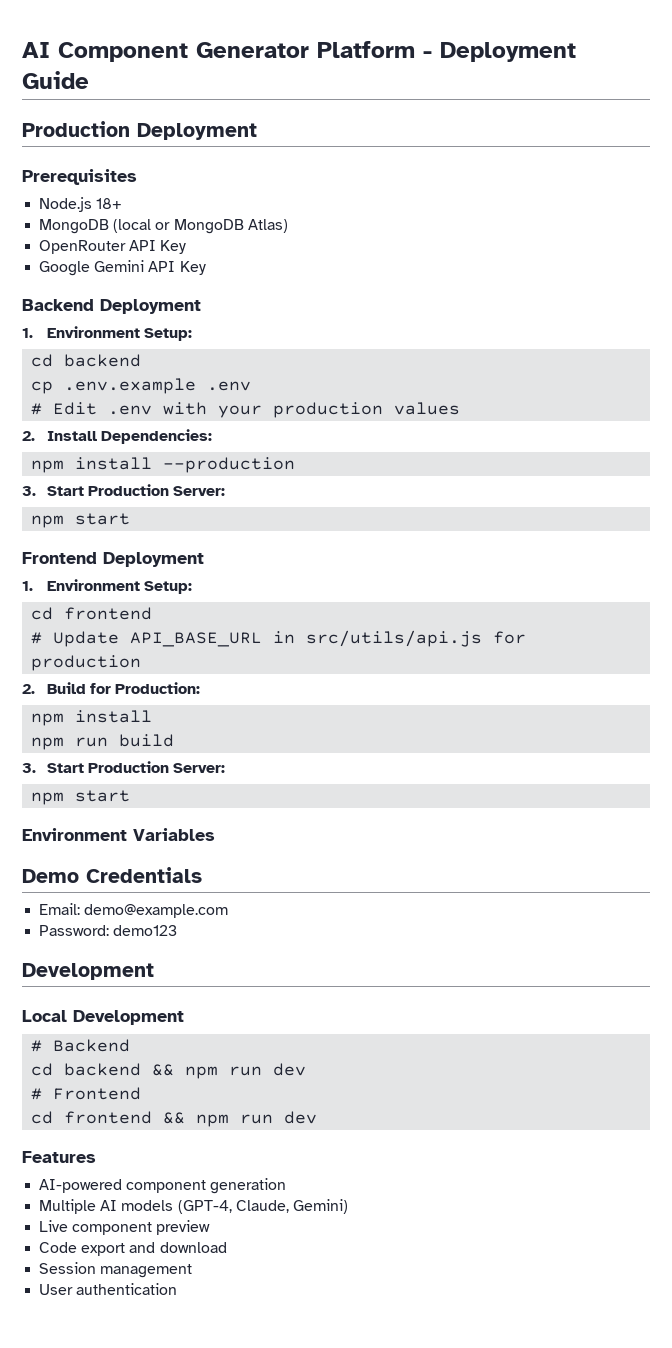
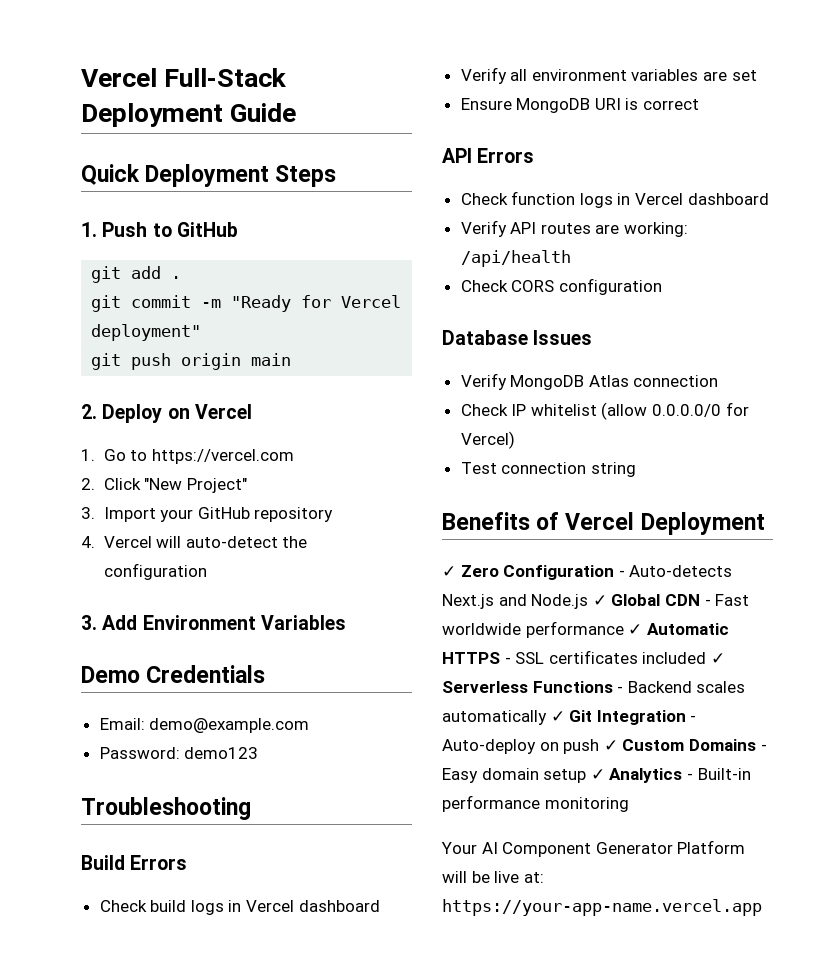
- AI Component Generator Platform - Deployment Guide
+ Vercel Full-Stack Deployment Guide
- Production Deployment
- Prerequisites
- Node.js 18+
- MongoDB (local or MongoDB Atlas)
- OpenRouter API Key
- Google Gemini API Key
- Backend Deployment
- 1. Environment Setup:
- cd backend
- cp .env.example .env
- # Edit .env with your production values
- 2. Install Dependencies:
- npm install --production
- 3. Start Production Server:
- npm start
- Frontend Deployment
- 1. Environment Setup:
- cd frontend
- # Update API_BASE_URL in src/utils/api.js for production
- 2. Build for Production:
- npm install
- npm run build
- 3. Start Production Server:
- npm start
- Environment Variables
+ Quick Deployment Steps
+ 1. Push to GitHub
+ git add .
+ git commit -m "Ready for Vercel deployment"
+ git push origin main
+ 2. Deploy on Vercel
+ 1. Go to https://vercel.com
+ 2. Click "New Project"
+ 3. Import your GitHub repository
+ 4. Vercel will auto-detect the configuration
+ 3. Add Environment Variables
  Password: demo123
- Development
- Local Development
- # Backend
- cd backend && npm run dev
- # Frontend
- cd frontend && npm run dev
- Features
- AI-powered component generation
- Multiple AI models (GPT-4, Claude, Gemini)
- Live component preview
- Code export and download
- Session management
- User authentication
+ Troubleshooting
+ Build Errors
+ Check build logs in Vercel dashboard
+ Verify all environment variables are set
+ Ensure MongoDB URI is correct
+ API Errors
+ Check function logs in Vercel dashboard
+ Verify API routes are working: /api/health
+ Check CORS configuration
+ Database Issues
+ Verify MongoDB Atlas connection
+ Check IP whitelist (allow 0.0.0.0/0 for Vercel)
+ Test connection string
+ Benefits of Vercel Deployment
+ ✓ Zero Configuration - Auto-detects Next.js and Node.js ✓ Global CDN - Fast worldwide performance ✓ Automatic HTTPS - SSL certificates included ✓ Serverless Functions - Backend scales automatically ✓ Git Integration - Auto-deploy on push ✓ Custom Domains - Easy domain setup ✓ Analytics - Built-in performance monitoring
+ Your AI Component Generator Platform will be live at: https://your-app-name.vercel.app

